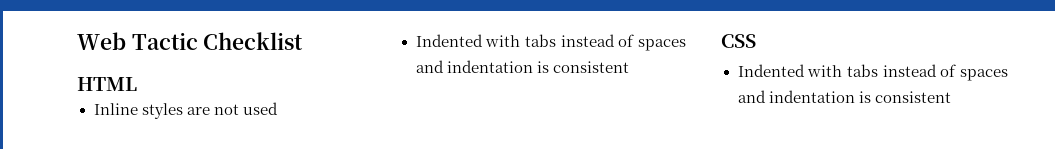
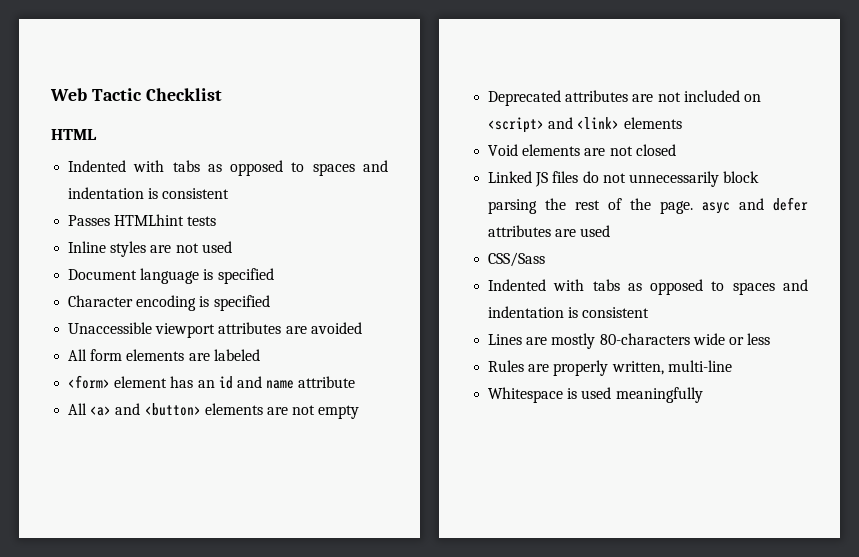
  HTML
+ Indented with tabs as opposed to spaces and indentation is consistent
+ Passes HTMLhint tests
  Inline styles are not used
- Indented with tabs instead of spaces and indentation is consistent
- CSS
- Indented with tabs instead of spaces and indentation is consistent
+ Document language is specified
+ Character encoding is specified
+ Unaccessible viewport attributes are avoided
+ All form elements are labeled
+ <form> element has an id and name attribute
+ All <a> and <button> elements are not empty
+ Deprecated attributes are not included on <script> and <link> elements
+ Void elements are not closed
+ Linked JS files do not unnecessarily block parsing the rest of the page. asyc and defer attributes are used
+ CSS/Sass
+ Indented with tabs as opposed to spaces and indentation is consistent
+ Lines are mostly 80-characters wide or less
+ Rules are properly written, multi-line
+ Whitespace is used meaningfully

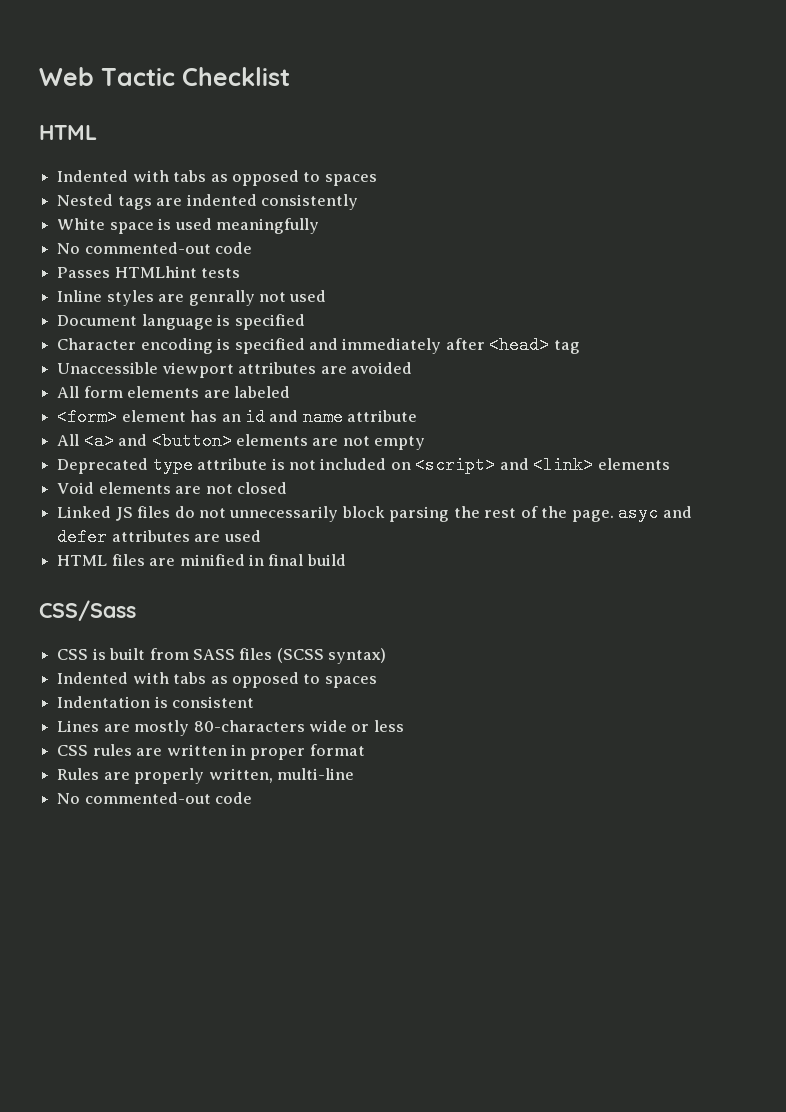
  Web Tactic Checklist
  HTML
- Indented with tabs as opposed to spaces and indentation is consistent
+ Indented with tabs as opposed to spaces
+ Nested tags are indented consistently
+ White space is used meaningfully
+ No commented-out code
- Inline styles are not used
+ Inline styles are genrally not used
- Character encoding is specified
+ Character encoding is specified and immediately after <head> tag
- Deprecated attributes are not included on <script> and <link> elements
+ Deprecated type attribute is not included on <script> and <link> elements
+ HTML files are minified in final build
  CSS/Sass
- Indented with tabs as opposed to spaces and indentation is consistent
+ CSS is built from SASS files (SCSS syntax)
+ Indented with tabs as opposed to spaces
+ Indentation is consistent
+ CSS rules are written in proper format
  Rules are properly written, multi-line
- Whitespace is used meaningfully
+ No commented-out code

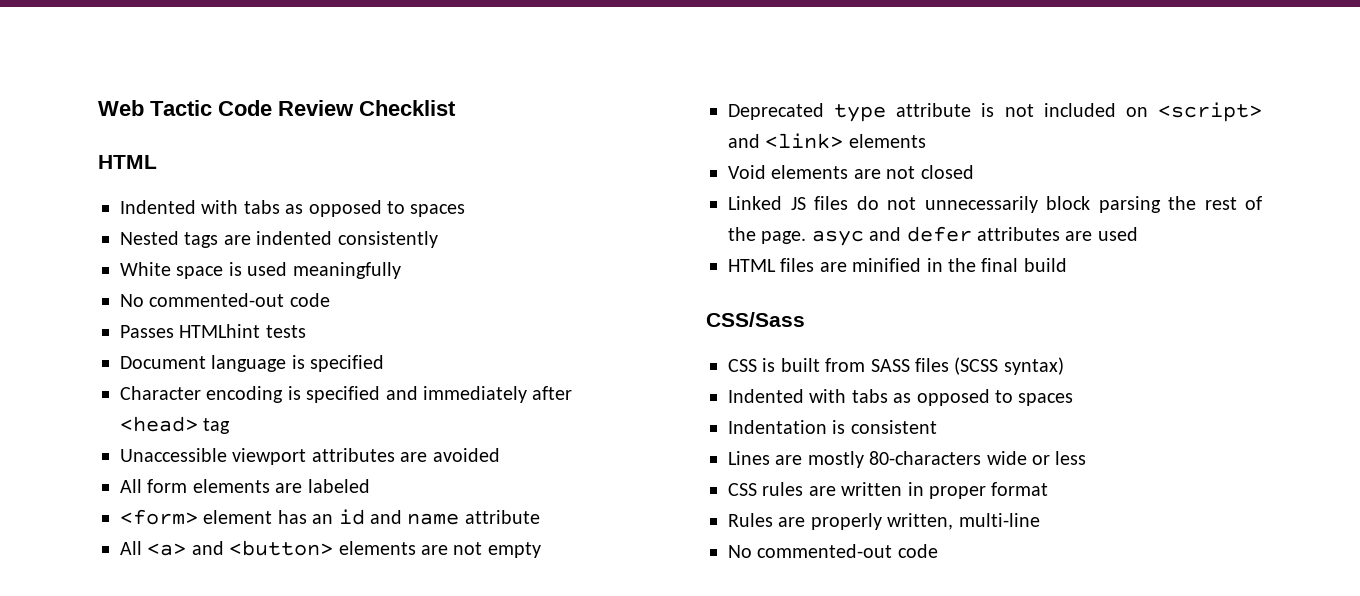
- Web Tactic Checklist
+ Web Tactic Code Review Checklist
- Inline styles are genrally not used
- HTML files are minified in final build
+ HTML files are minified in the final build

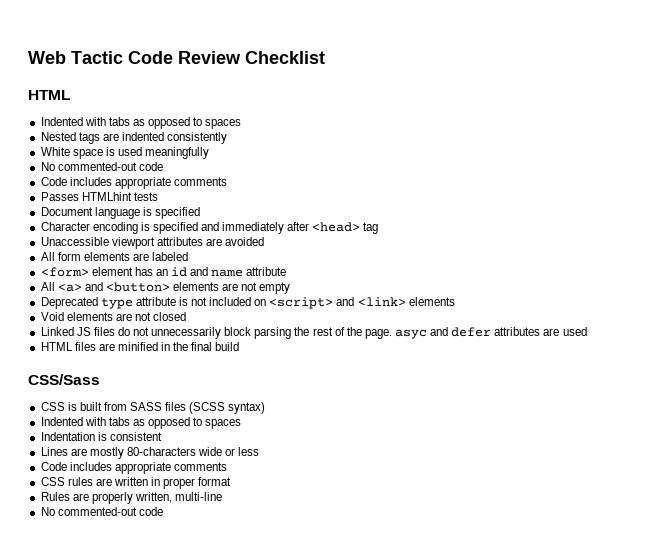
  White space is used meaningfully
  No commented-out code
+ Code includes appropriate comments
  Lines are mostly 80-characters wide or less
+ Code includes appropriate comments

